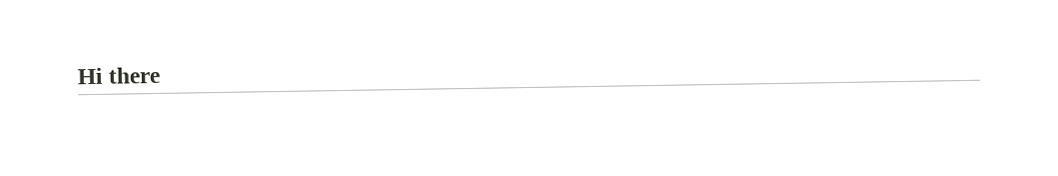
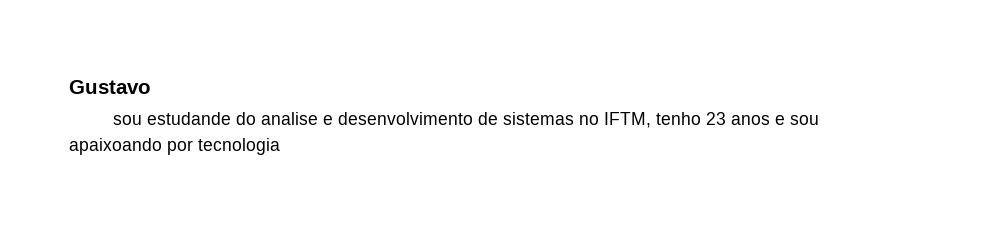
- Hi there
+ Gustavo
+ sou estudande do analise e desenvolvimento de sistemas no IFTM, tenho 23 anos e sou apaixoando por tecnologia

